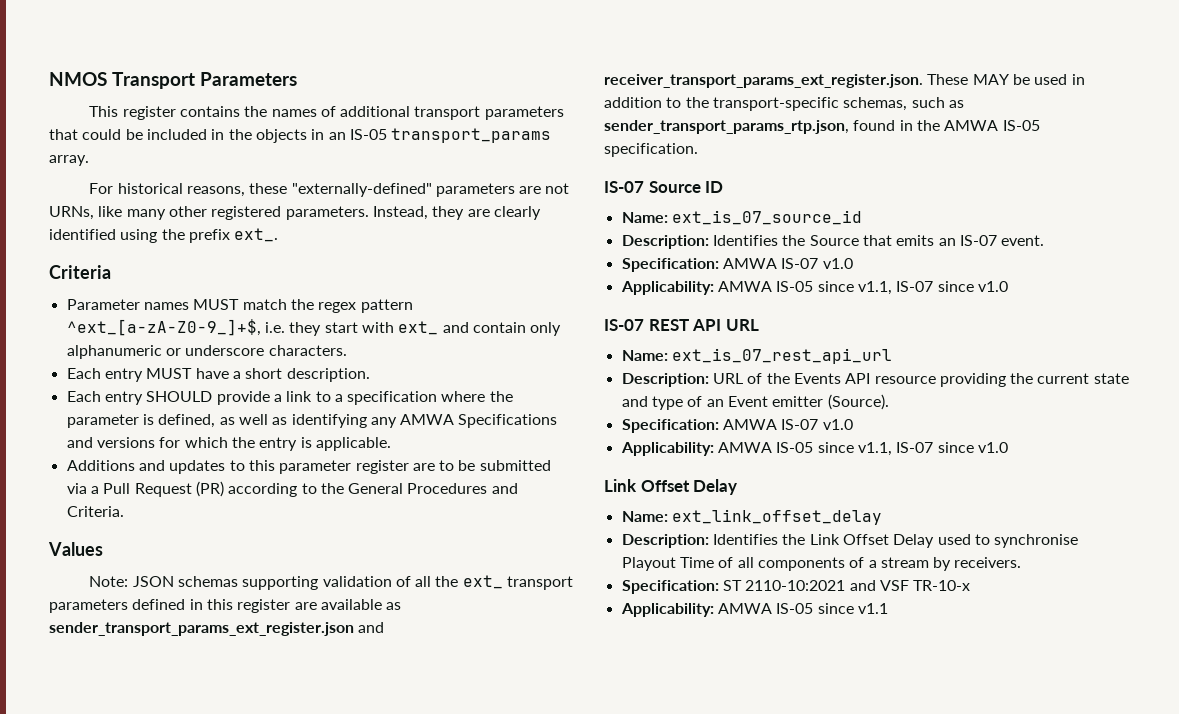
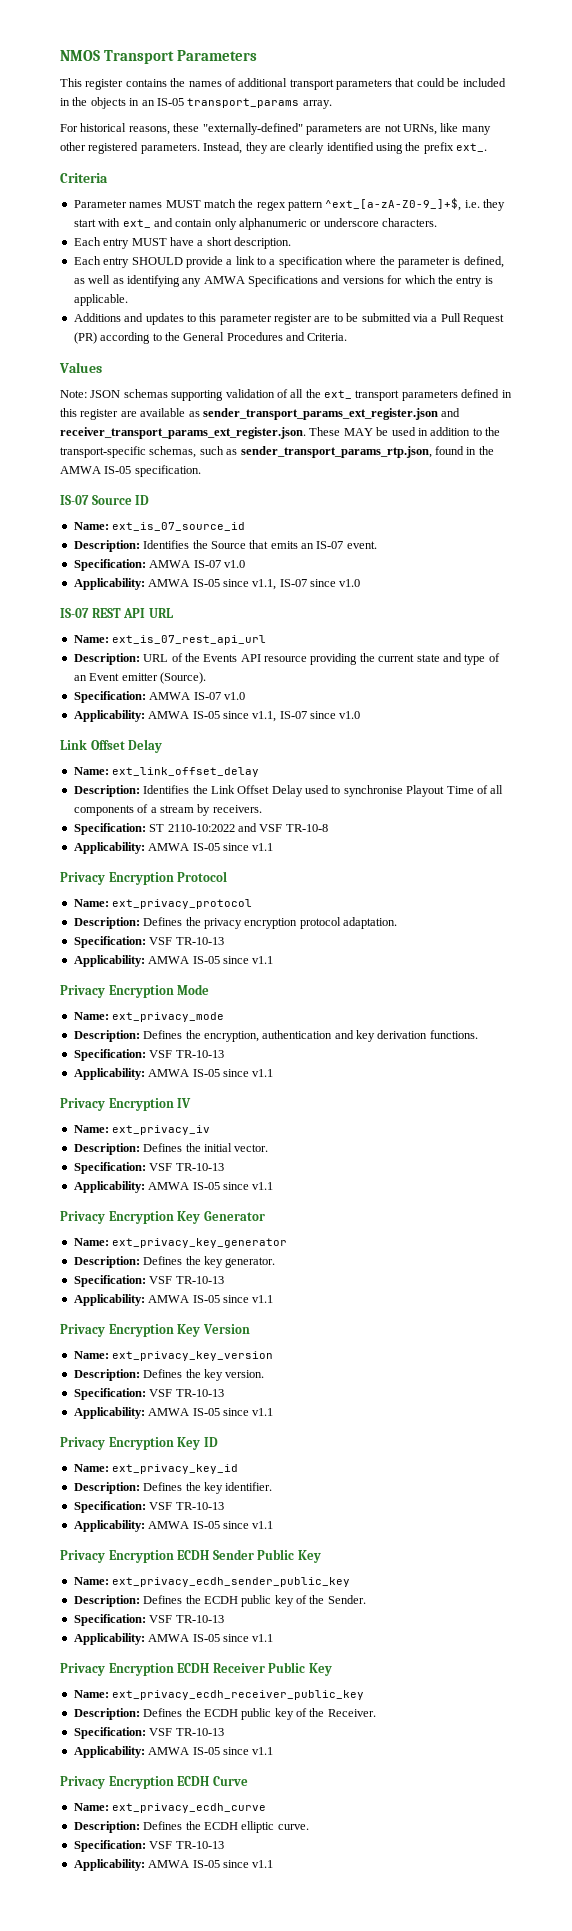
- Specification: ST 2110-10:2021 and VSF TR-10-x
+ Specification: ST 2110-10:2022 and VSF TR-10-8
+ Applicability: AMWA IS-05 since v1.1
+ Privacy Encryption Protocol
+ Name: ext_privacy_protocol
+ Description: Defines the privacy encryption protocol adaptation.
+ Specification: VSF TR-10-13
+ Applicability: AMWA IS-05 since v1.1
+ Privacy Encryption Mode
+ Name: ext_privacy_mode
+ Description: Defines the encryption, authentication and key derivation functions.
+ Specification: VSF TR-10-13
+ Applicability: AMWA IS-05 since v1.1
+ Privacy Encryption IV
+ Name: ext_privacy_iv
+ Description: Defines the initial vector.
+ Specification: VSF TR-10-13
+ Applicability: AMWA IS-05 since v1.1
+ Privacy Encryption Key Generator
+ Name: ext_privacy_key_generator
+ Description: Defines the key generator.
+ Specification: VSF TR-10-13
+ Applicability: AMWA IS-05 since v1.1
+ Privacy Encryption Key Version
+ Name: ext_privacy_key_version
+ Description: Defines the key version.
+ Specification: VSF TR-10-13
+ Applicability: AMWA IS-05 since v1.1
+ Privacy Encryption Key ID
+ Name: ext_privacy_key_id
+ Description: Defines the key identifier.
+ Specification: VSF TR-10-13
+ Applicability: AMWA IS-05 since v1.1
+ Privacy Encryption ECDH Sender Public Key
+ Name: ext_privacy_ecdh_sender_public_key
+ Description: Defines the ECDH public key of the Sender.
+ Specification: VSF TR-10-13
+ Applicability: AMWA IS-05 since v1.1
+ Privacy Encryption ECDH Receiver Public Key
+ Name: ext_privacy_ecdh_receiver_public_key
+ Description: Defines the ECDH public key of the Receiver.
+ Specification: VSF TR-10-13
+ Applicability: AMWA IS-05 since v1.1
+ Privacy Encryption ECDH Curve
+ Name: ext_privacy_ecdh_curve
+ Description: Defines the ECDH elliptic curve.
+ Specification: VSF TR-10-13

